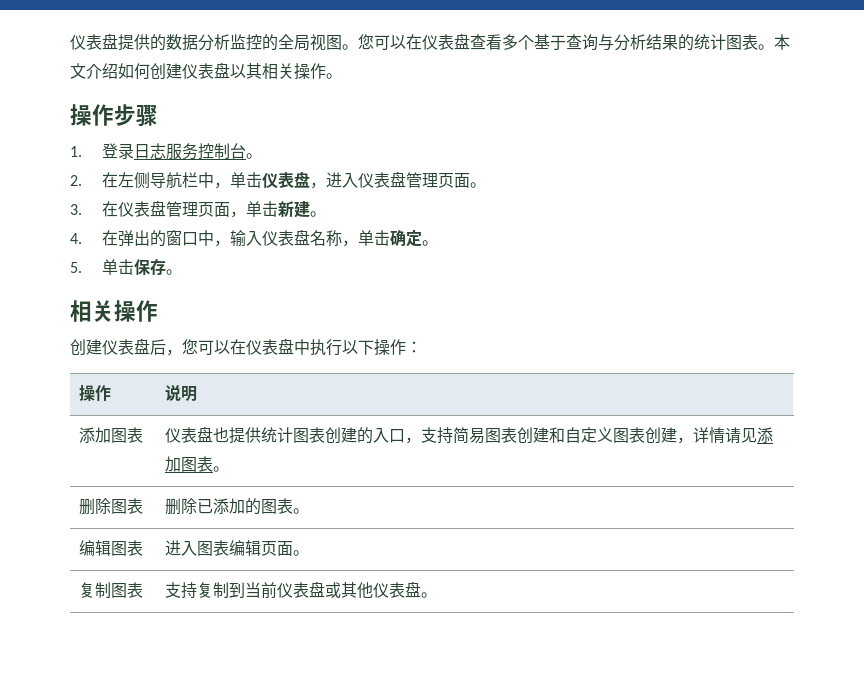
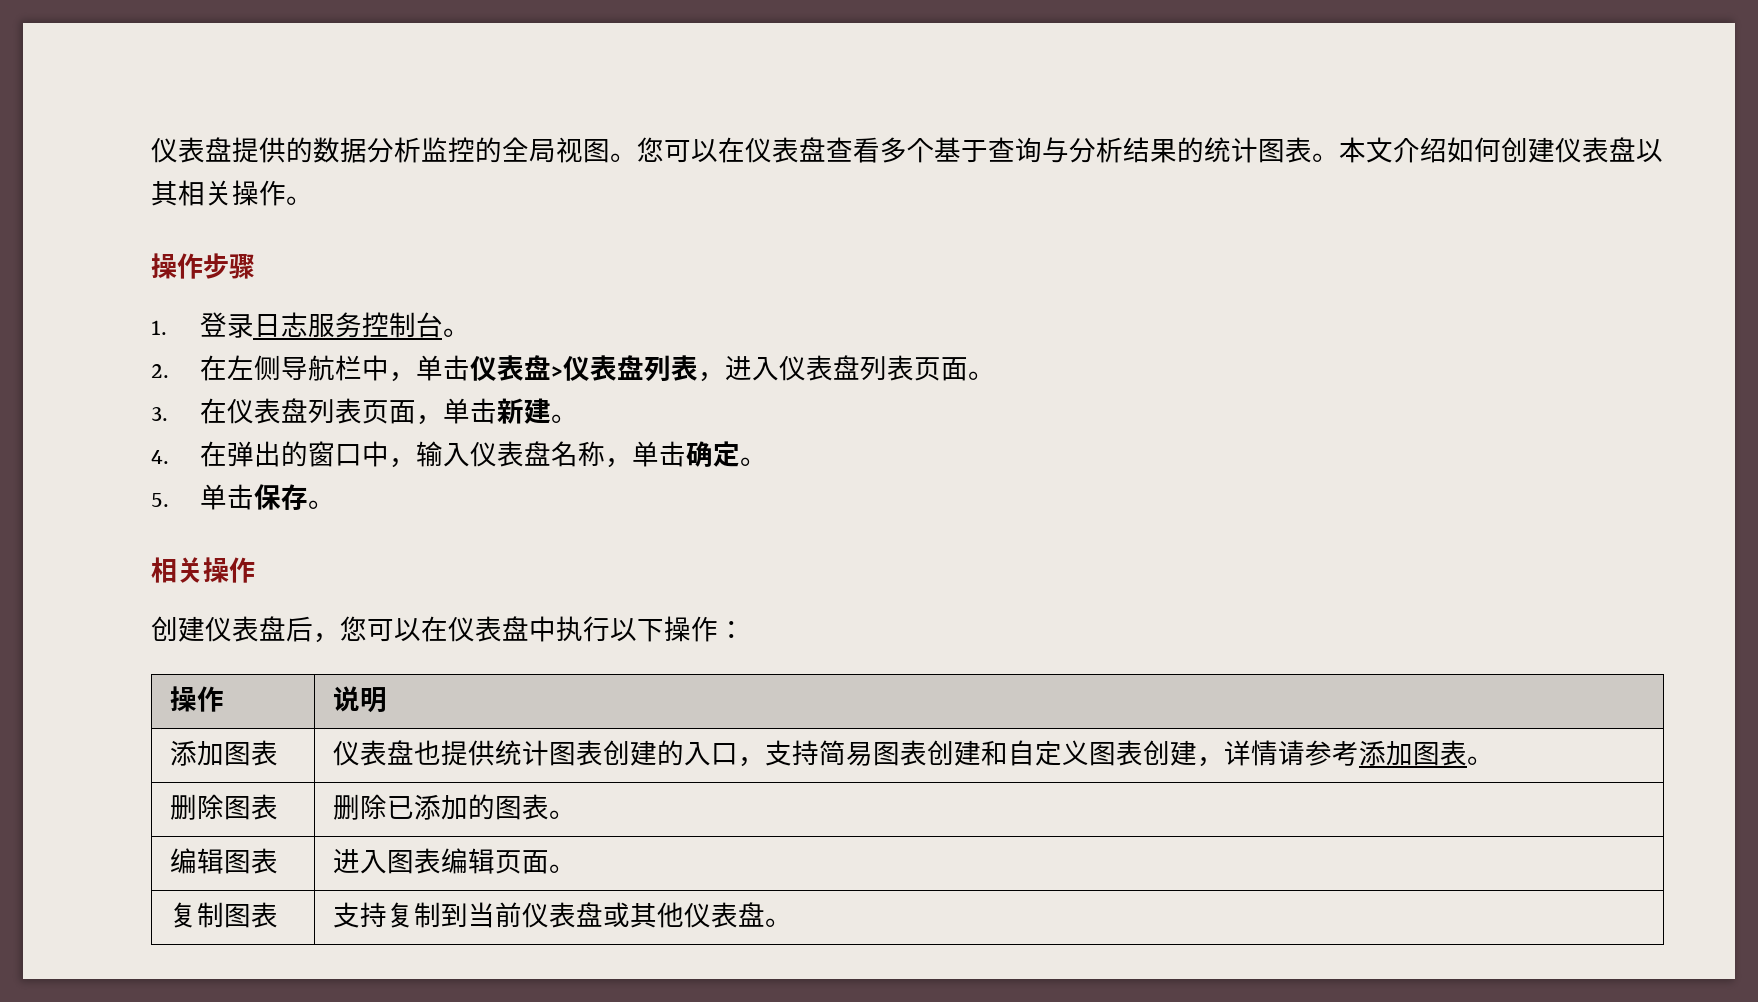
- 2.在左侧导航栏中，单击仪表盘，进入仪表盘管理页面。
+ 2.在左侧导航栏中，单击仪表盘>仪表盘列表，进入仪表盘列表页面。
- 3.在仪表盘管理页面，单击新建。
+ 3.在仪表盘列表页面，单击新建。
- 添加图表 | 仪表盘也提供统计图表创建的入口，支持简易图表创建和自定义图表创建，详情请见添加图表。
+ 添加图表 | 仪表盘也提供统计图表创建的入口，支持简易图表创建和自定义图表创建，详情请参考添加图表。

